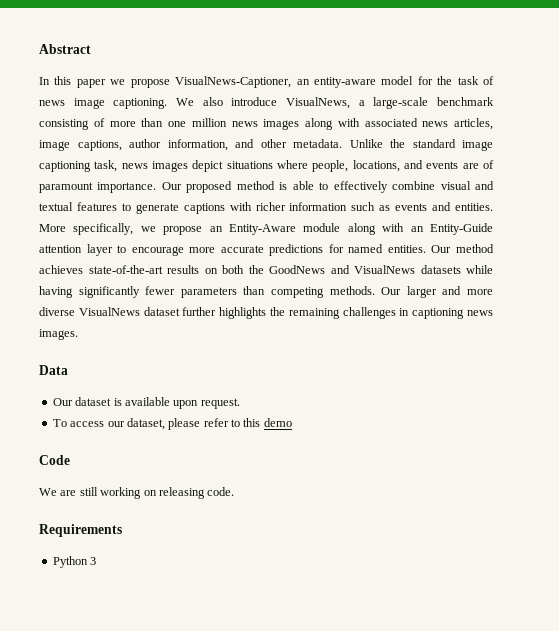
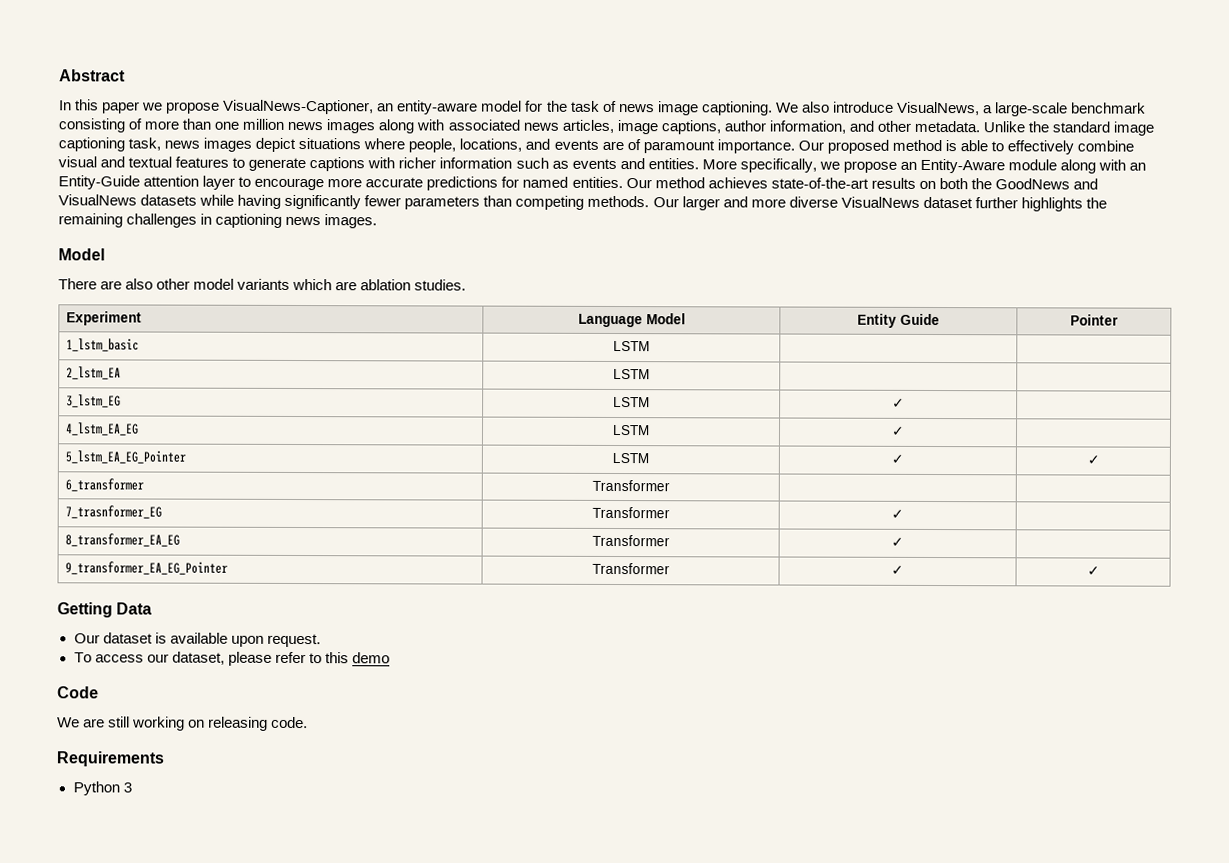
  Our larger and more diverse VisualNews dataset further highlights the remaining challenges in captioning news images.
- Data
+ Model
+ There are also other model variants which are ablation studies.
+ Experiment | Language Model | Entity Guide | Pointer
+ 1_lstm_basic | LSTM | |
+ 2_lstm_EA | LSTM | |
+ 3_lstm_EG | LSTM | ✓ |
+ 4_lstm_EA_EG | LSTM | ✓ |
+ 5_lstm_EA_EG_Pointer | LSTM | ✓ | ✓
+ 6_transformer | Transformer | |
+ 7_trasnformer_EG | Transformer | ✓ |
+ 8_transformer_EA_EG | Transformer | ✓ |
+ 9_transformer_EA_EG_Pointer | Transformer | ✓ | ✓
+ Getting Data

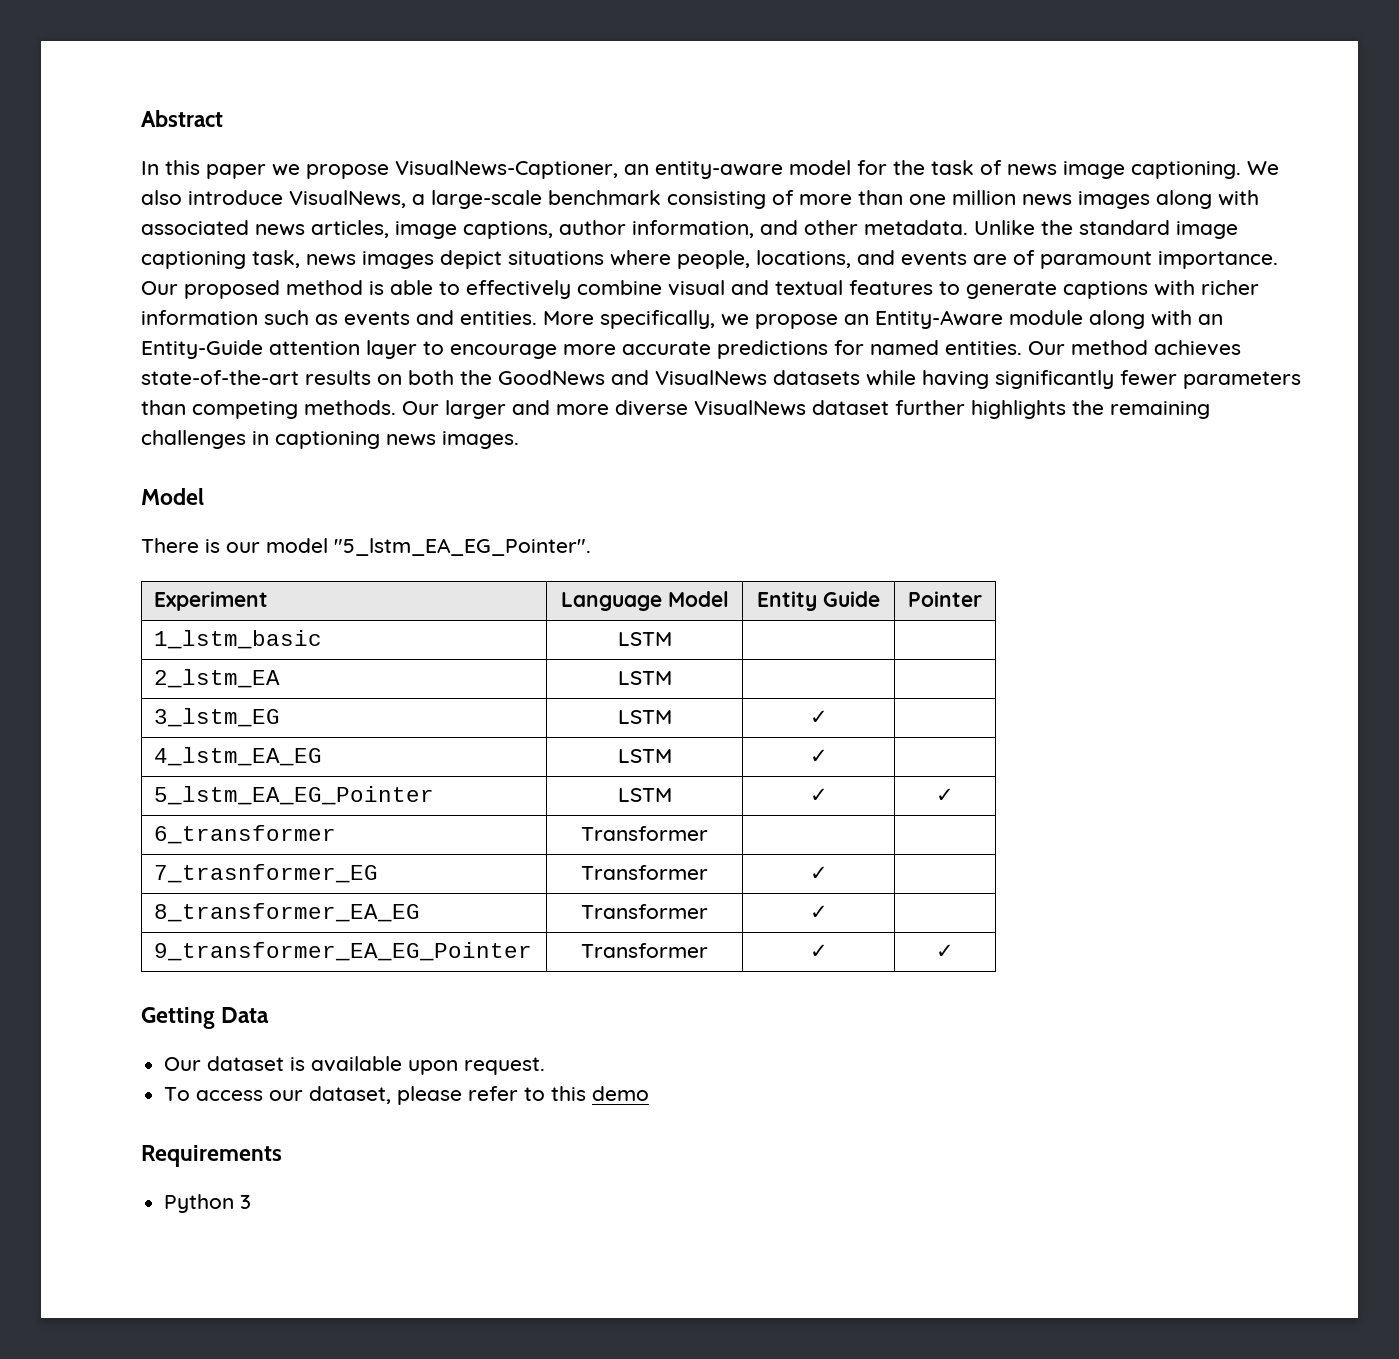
- There are also other model variants which are ablation studies.
+ There is our model "5_lstm_EA_EG_Pointer".
- Code
- We are still working on releasing code.

